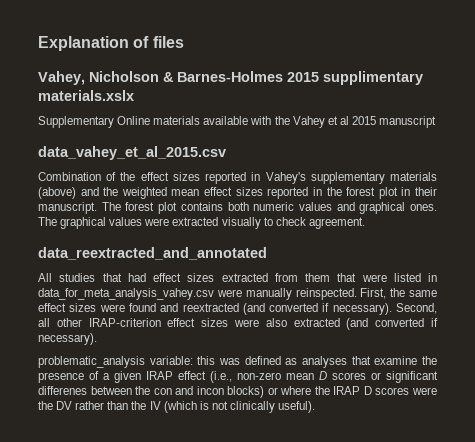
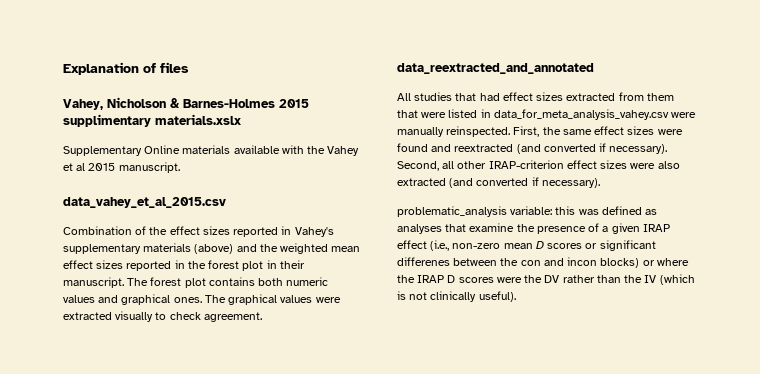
- Supplementary Online materials available with the Vahey et al 2015 manuscript
+ Supplementary Online materials available with the Vahey et al 2015 manuscript.

